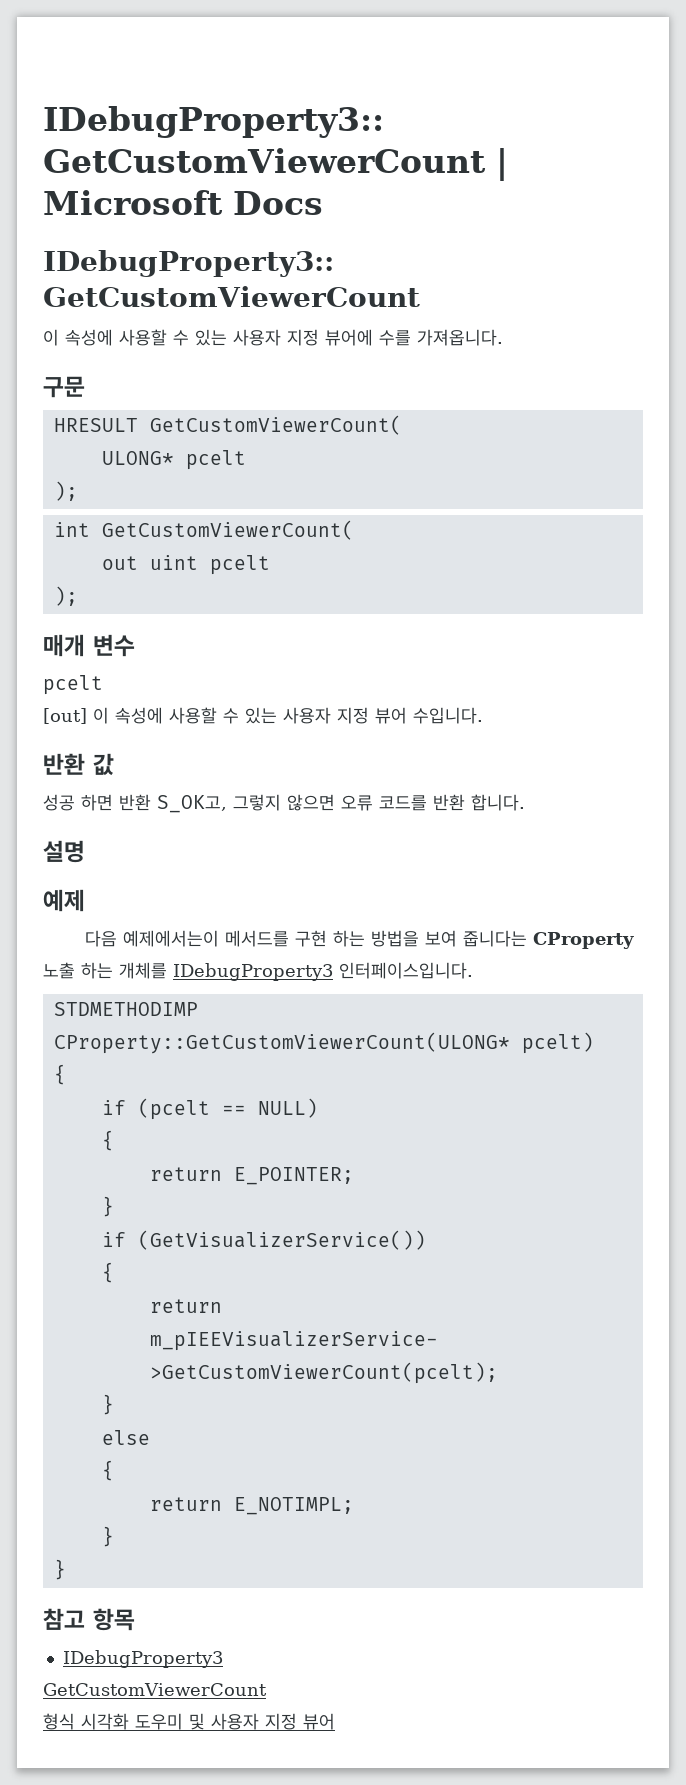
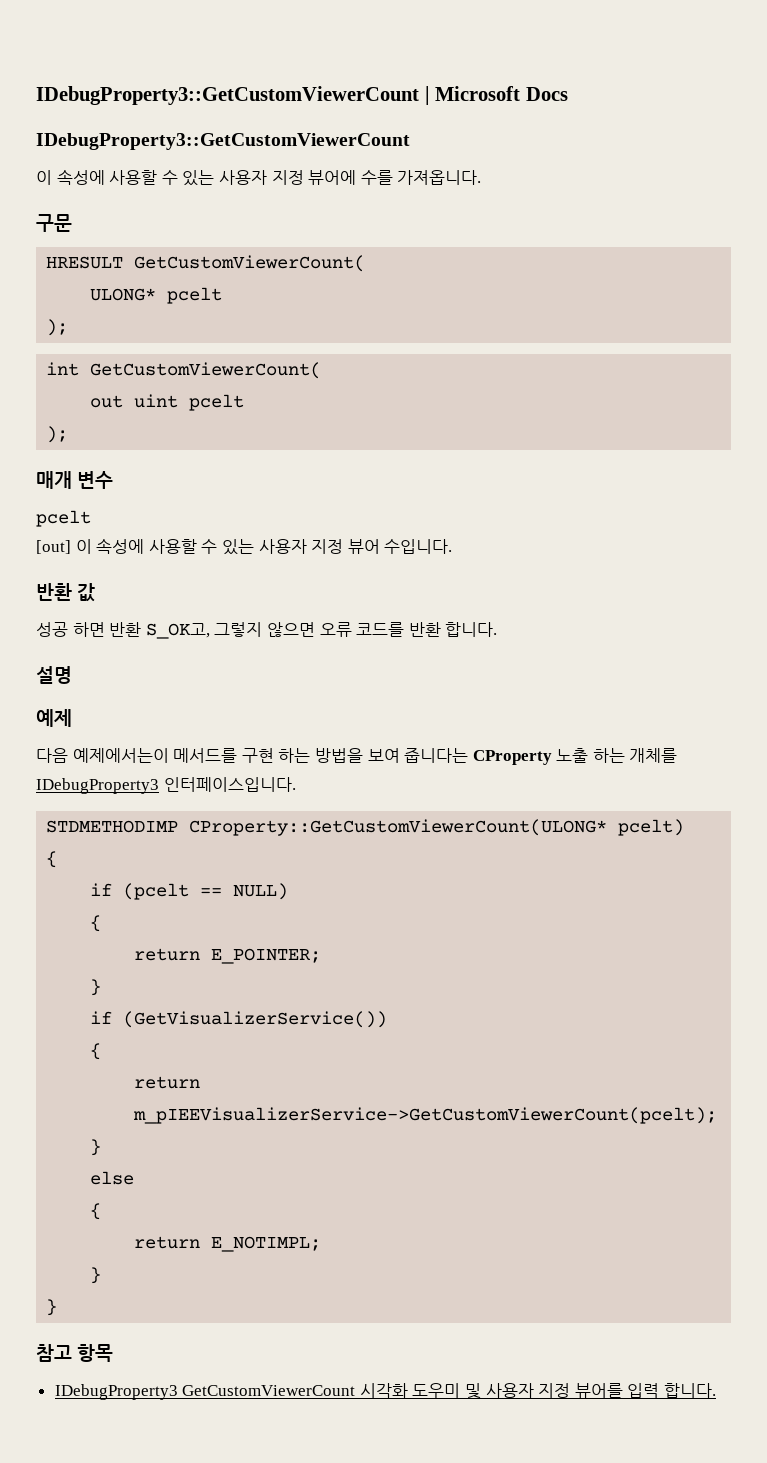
  참고 항목
- IDebugProperty3
- GetCustomViewerCount
- 형식 시각화 도우미 및 사용자 지정 뷰어
+ IDebugProperty3 GetCustomViewerCount 시각화 도우미 및 사용자 지정 뷰어를 입력 합니다.

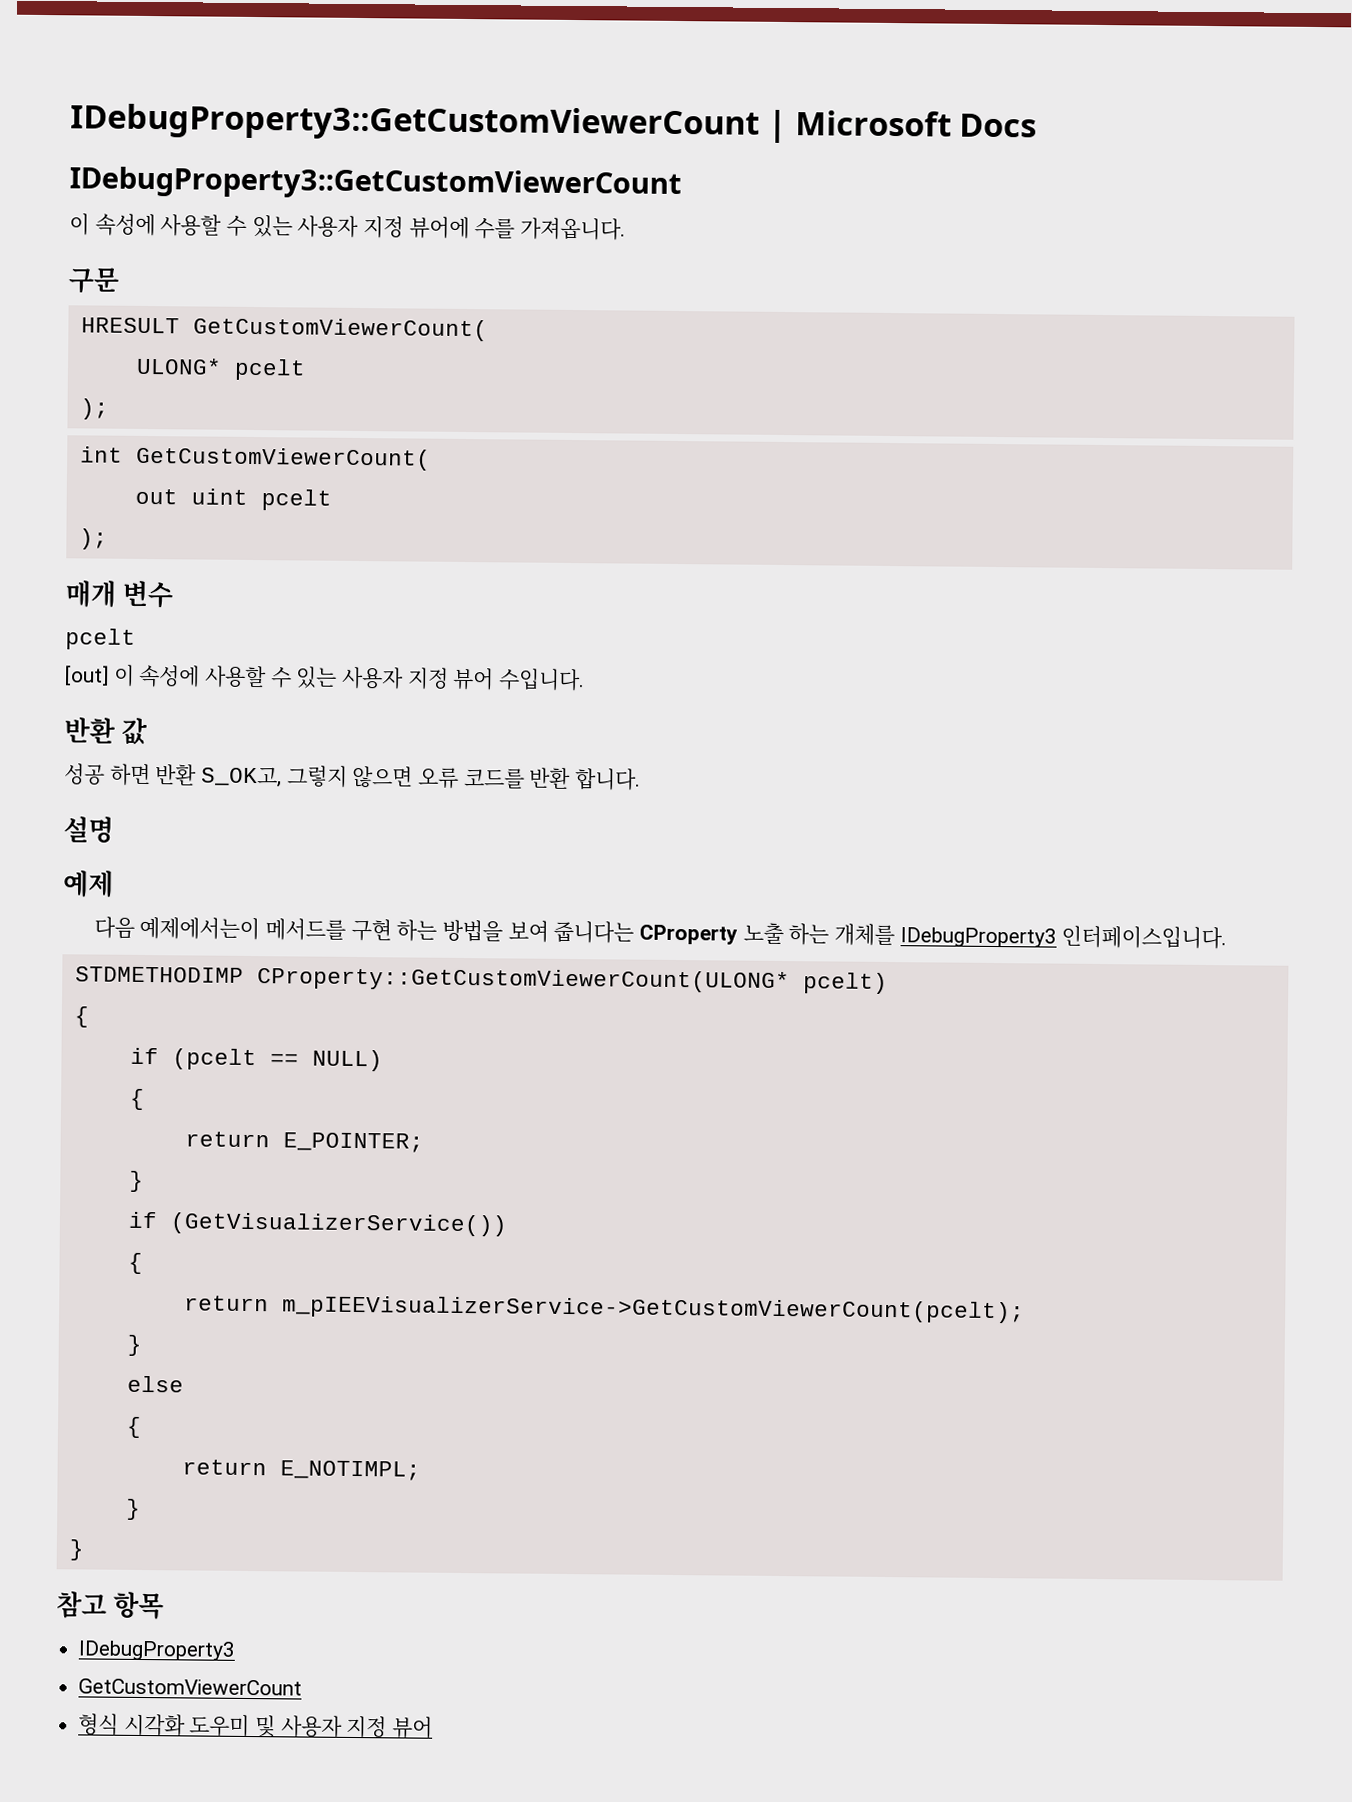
  참고 항목
- IDebugProperty3 GetCustomViewerCount 시각화 도우미 및 사용자 지정 뷰어를 입력 합니다.
+ IDebugProperty3
+ GetCustomViewerCount
+ 형식 시각화 도우미 및 사용자 지정 뷰어

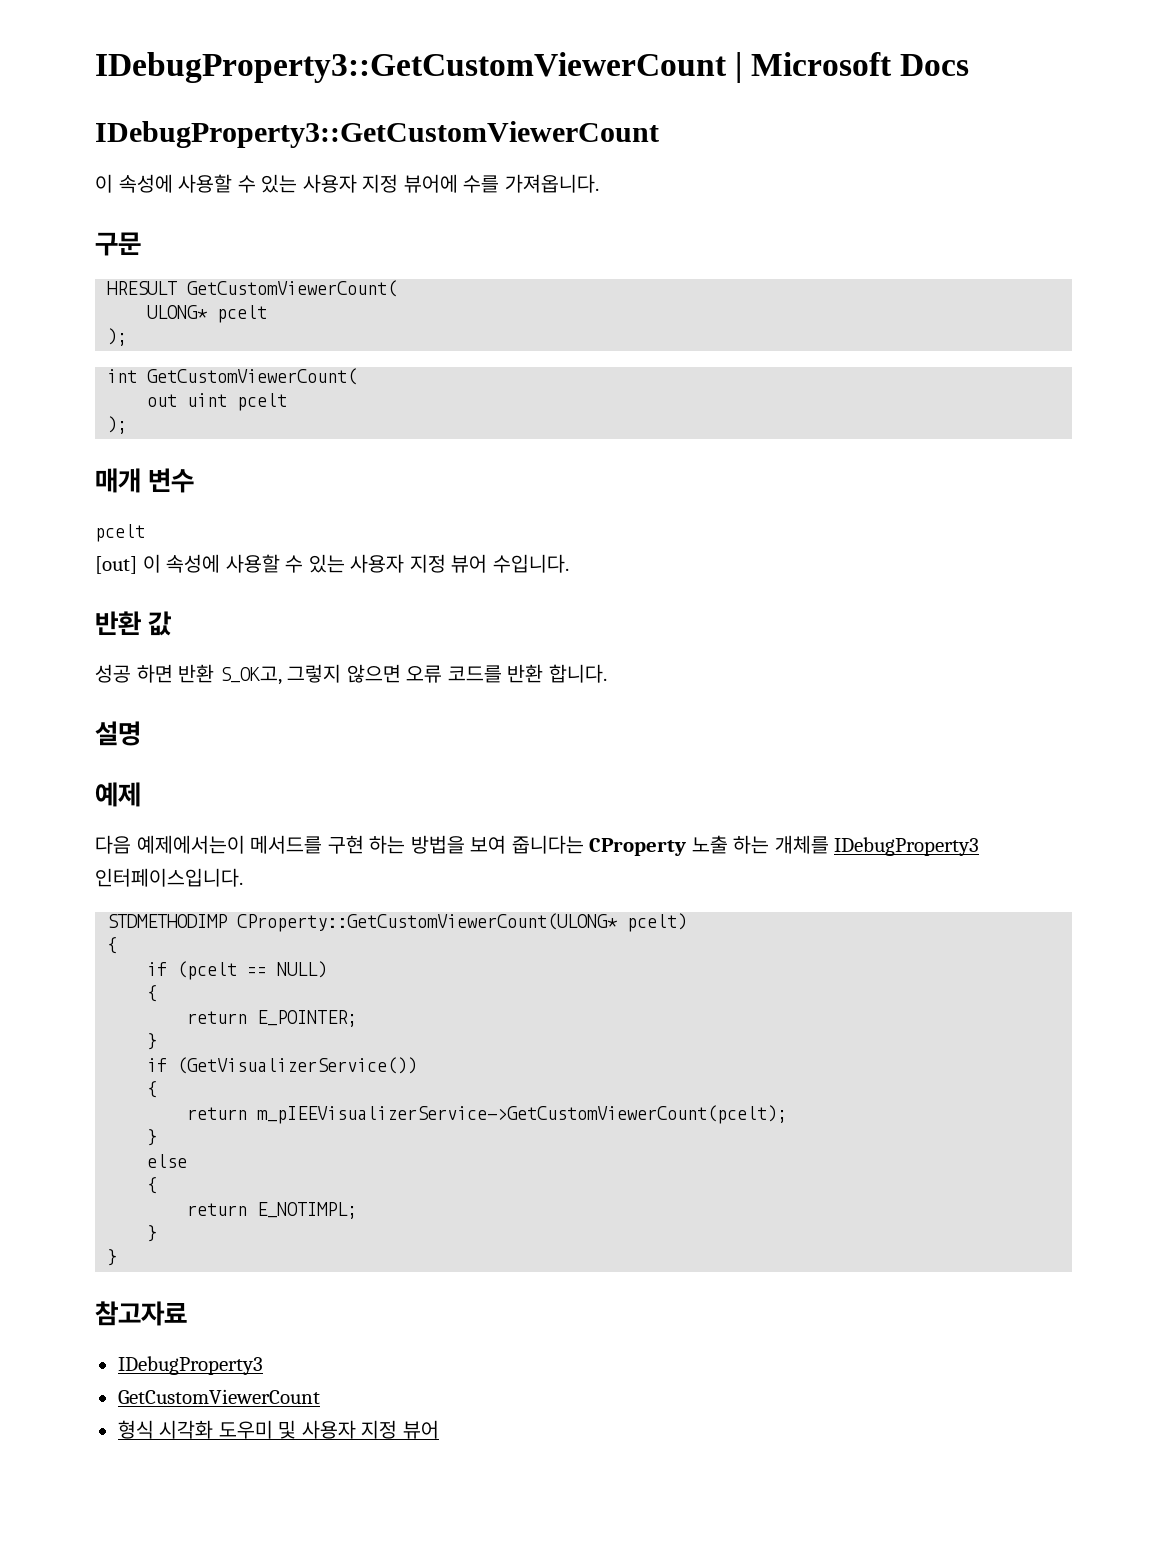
- 참고 항목
+ 참고자료

